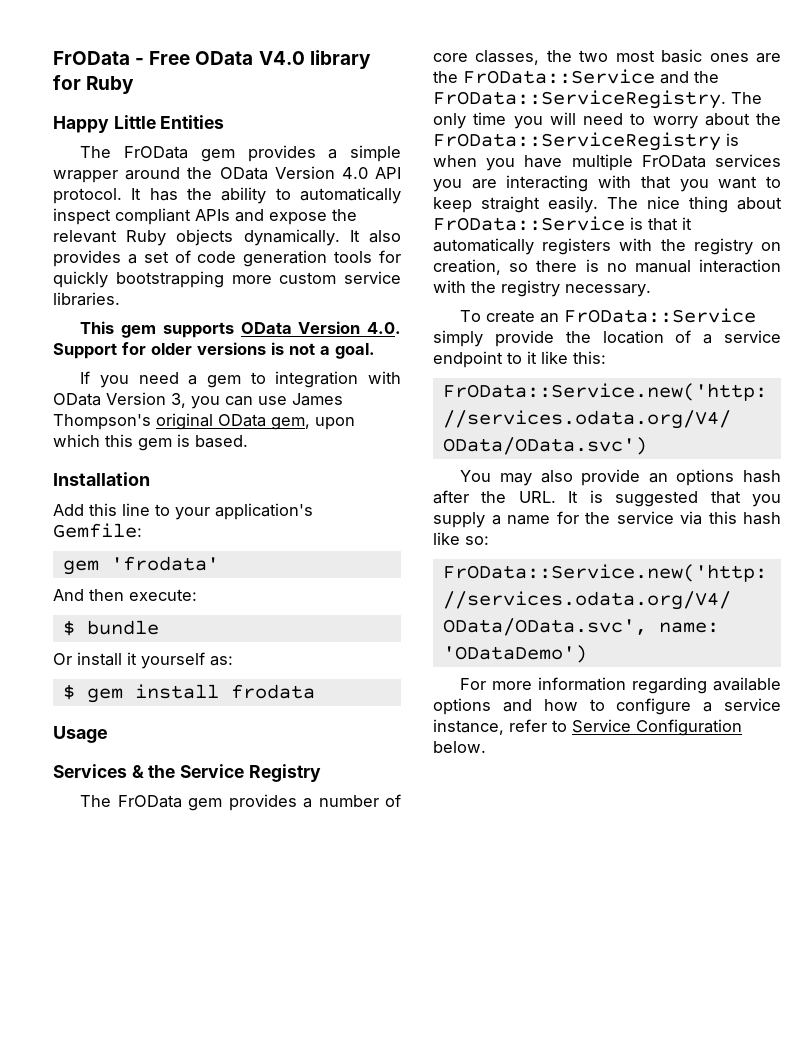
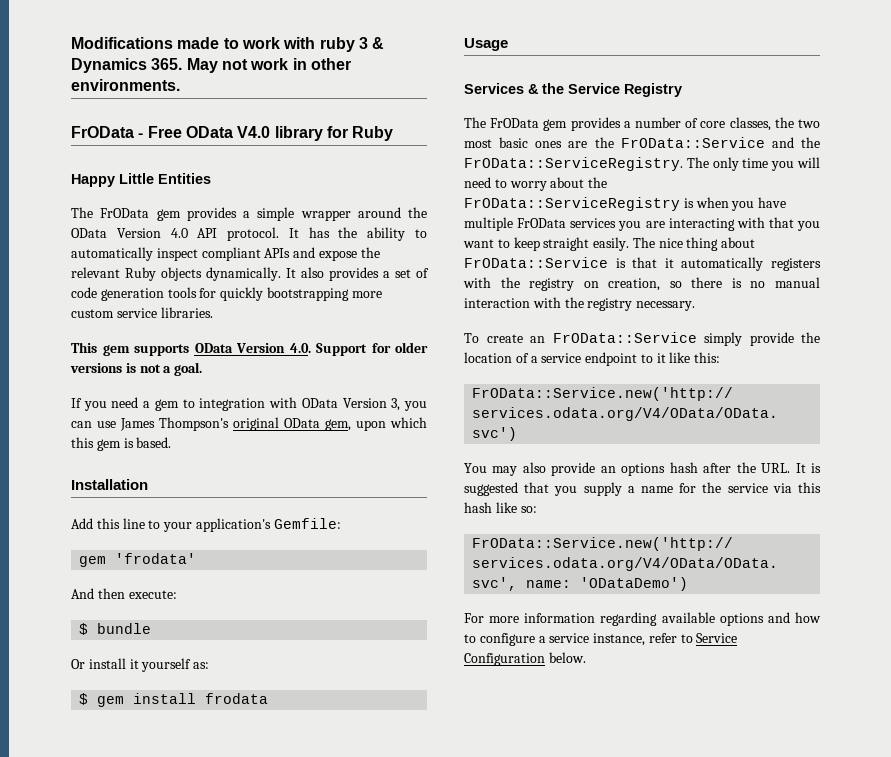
+ Modifications made to work with ruby 3 & Dynamics 365. May not work in other environments.

